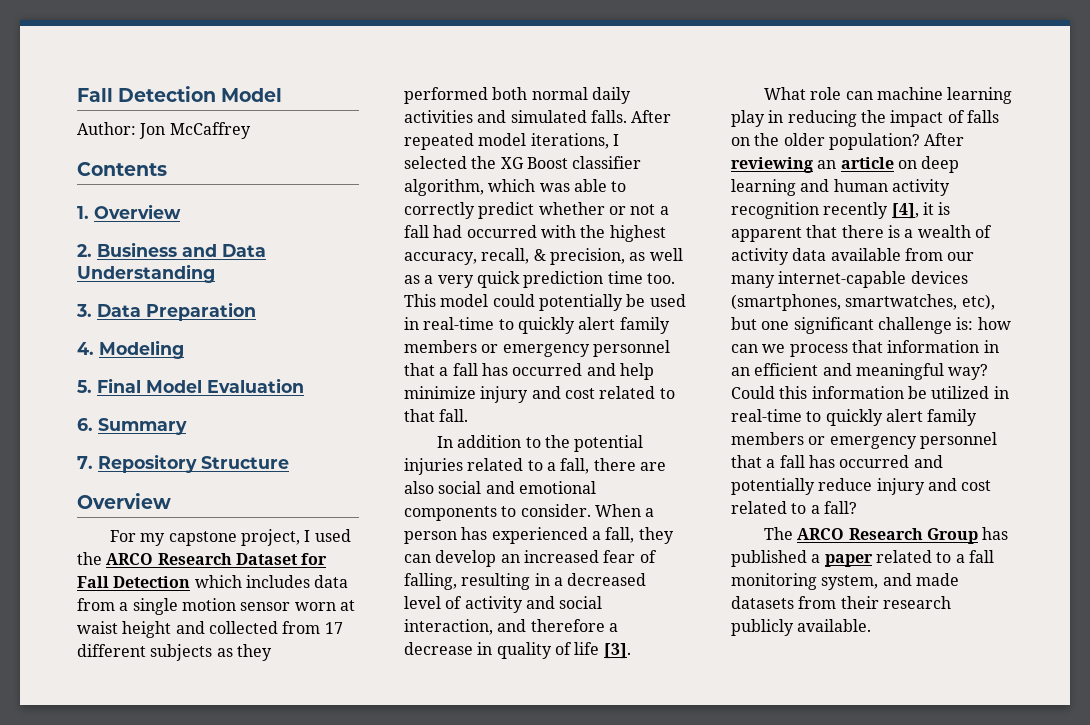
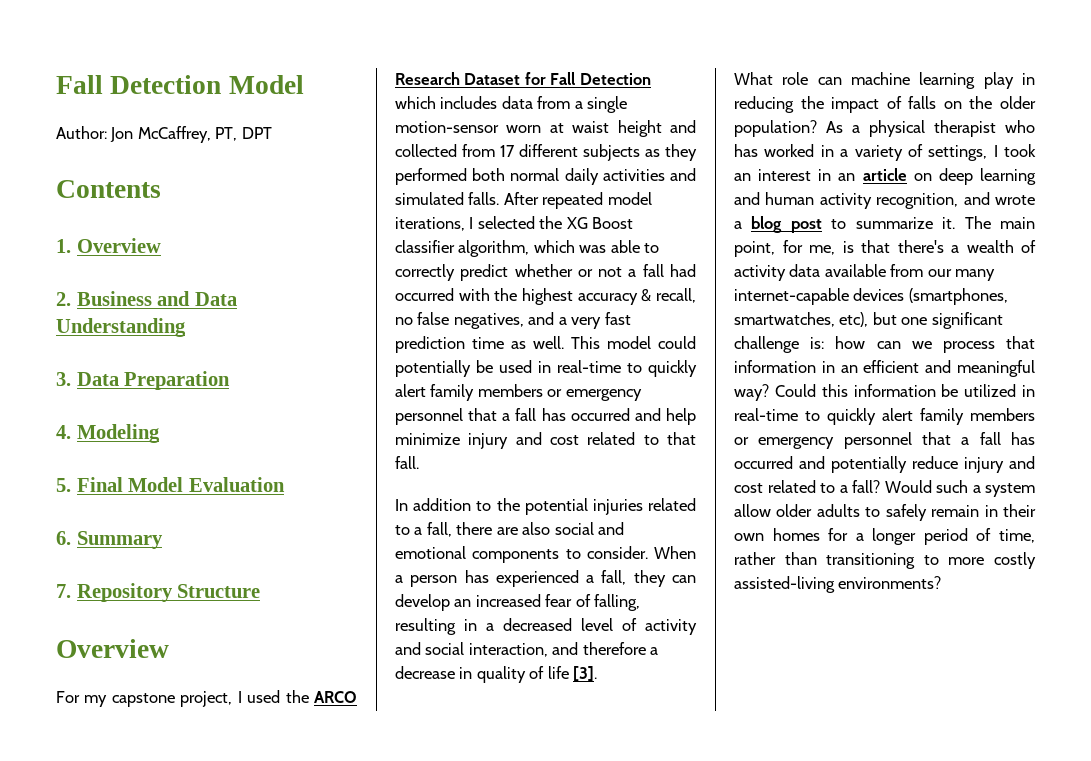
- Author: Jon McCaffrey
+ Author: Jon McCaffrey, PT, DPT
- For my capstone project, I used the ARCO Research Dataset for Fall Detection which includes data from a single motion sensor worn at waist height and collected from 17 different subjects as they performed both normal daily activities and simulated falls.
+ For my capstone project, I used the ARCO Research Dataset for Fall Detection which includes data from a single motion-sensor worn at waist height and collected from 17 different subjects as they performed both normal daily activities and simulated falls.
- After repeated model iterations, I selected the XG Boost classifier algorithm, which was able to correctly predict whether or not a fall had occurred with the highest accuracy, recall, & precision, as well as a very quick prediction time too.
+ After repeated model iterations, I selected the XG Boost classifier algorithm, which was able to correctly predict whether or not a fall had occurred with the highest accuracy & recall, no false negatives, and a very fast prediction time as well.
- After reviewing an article on deep learning and human activity recognition recently [4], it is apparent that there is a wealth of activity data available from our many internet-capable devices (smartphones, smartwatches, etc), but one significant challenge is: how can we process that information in an efficient and meaningful way?
+ As a physical therapist who has worked in a variety of settings, I took an interest in an article on deep learning and human activity recognition, and wrote a blog post to summarize it. The main point, for me, is that there's a wealth of activity data available from our many internet-capable devices (smartphones, smartwatches, etc), but one significant challenge is: how can we process that information in an efficient and meaningful way?
- Could this information be utilized in real-time to quickly alert family members or emergency personnel that a fall has occurred and potentially reduce injury and cost related to a fall?
- The ARCO Research Group has published a paper related to a fall monitoring system, and made datasets from their research publicly available.
+ Could this information be utilized in real-time to quickly alert family members or emergency personnel that a fall has occurred and potentially reduce injury and cost related to a fall? Would such a system allow older adults to safely remain in their own homes for a longer period of time, rather than transitioning to more costly assisted-living environments?

